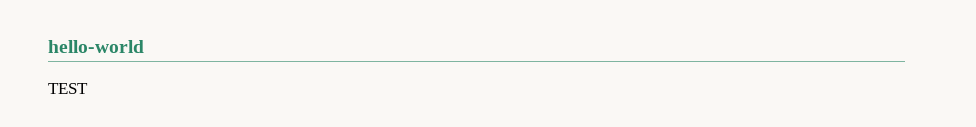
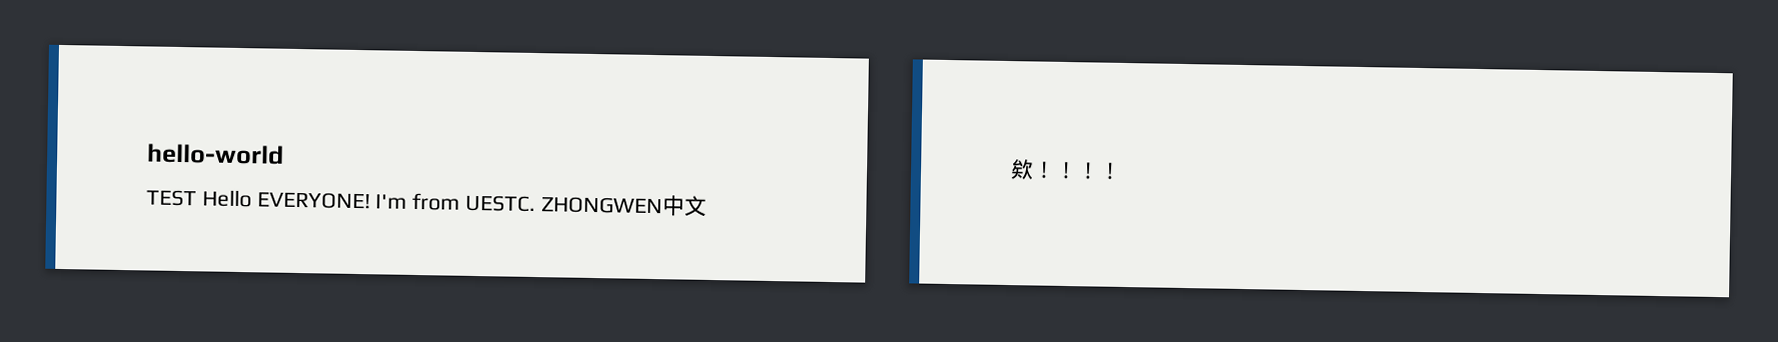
- TEST
+ TEST Hello EVERYONE! I'm from UESTC. ZHONGWEN中文欸！！！！

